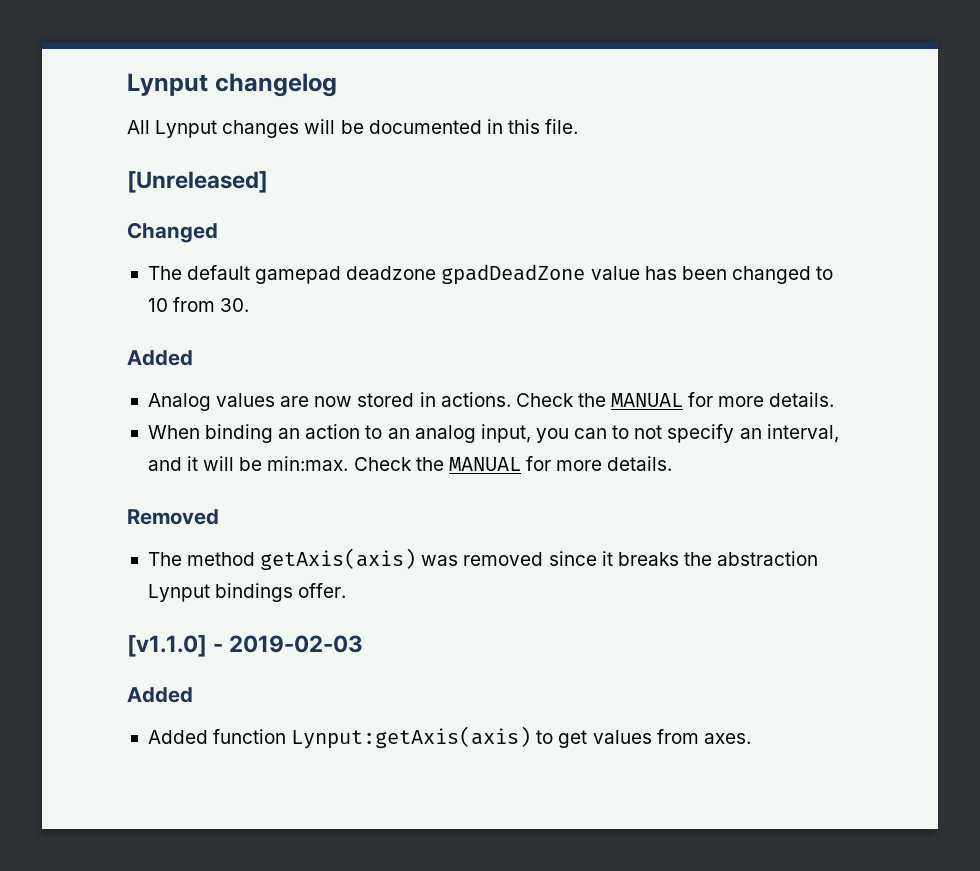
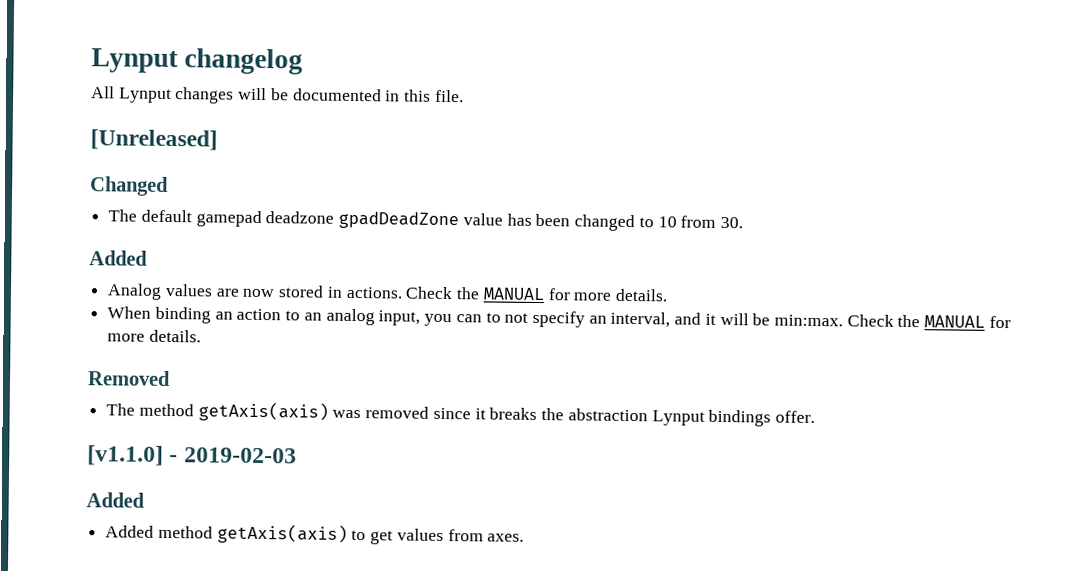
- Added function Lynput:getAxis(axis) to get values from axes.
+ Added method getAxis(axis) to get values from axes.

